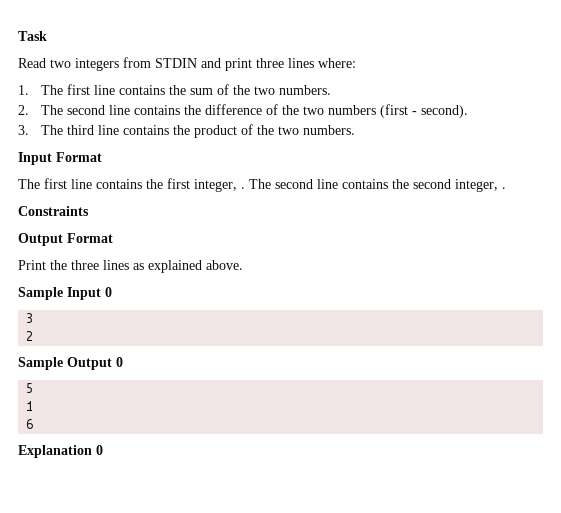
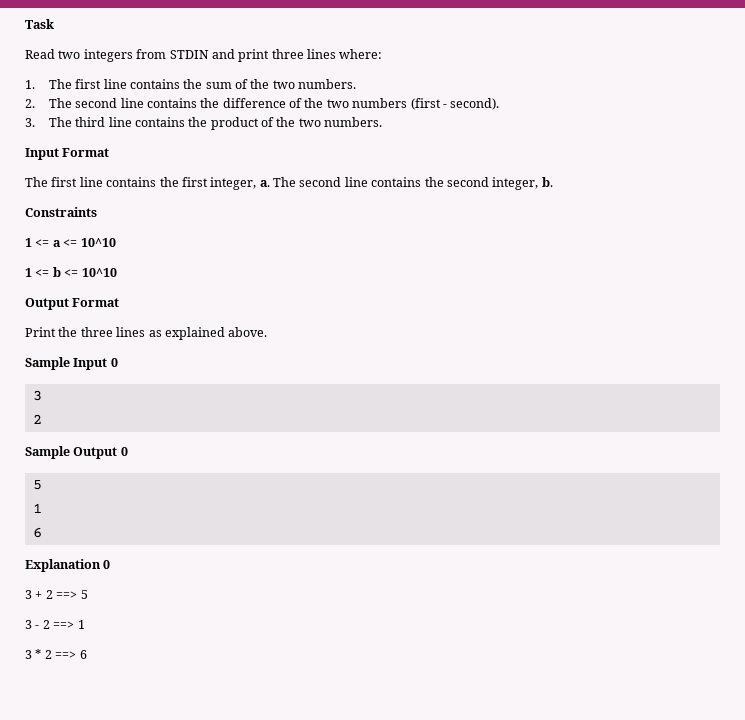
- The first line contains the first integer, .
+ The first line contains the first integer, a.
- The second line contains the second integer, .
+ The second line contains the second integer, b.
+ 1 <= a <= 10^10
+ 1 <= b <= 10^10
+ 3 + 2 ==> 5
+ 3 - 2 ==> 1
+ 3 * 2 ==> 6

